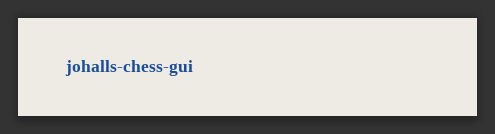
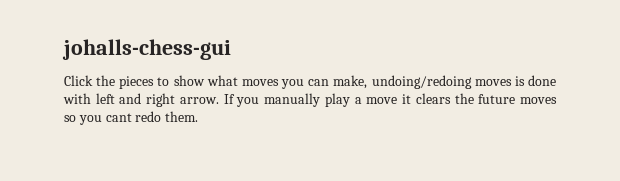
+ Click the pieces to show what moves you can make, undoing/redoing moves is done with left and right arrow. If you manually play a move it clears the future moves so you cant redo them.

